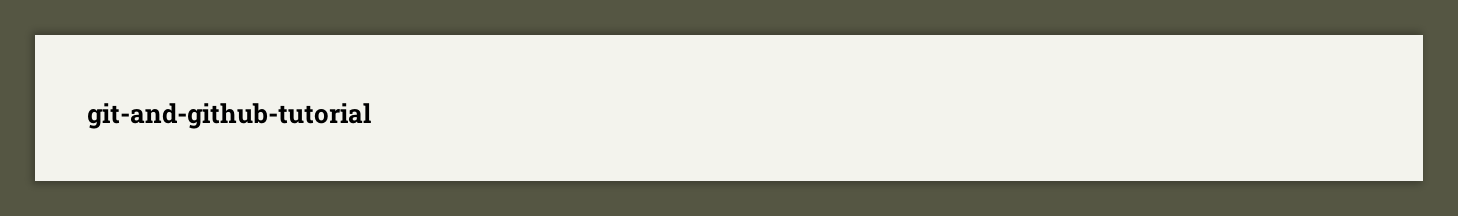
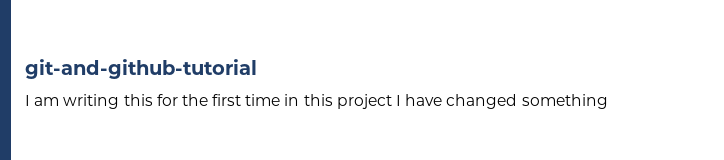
+ I am writing this for the first time in this project I have changed something

